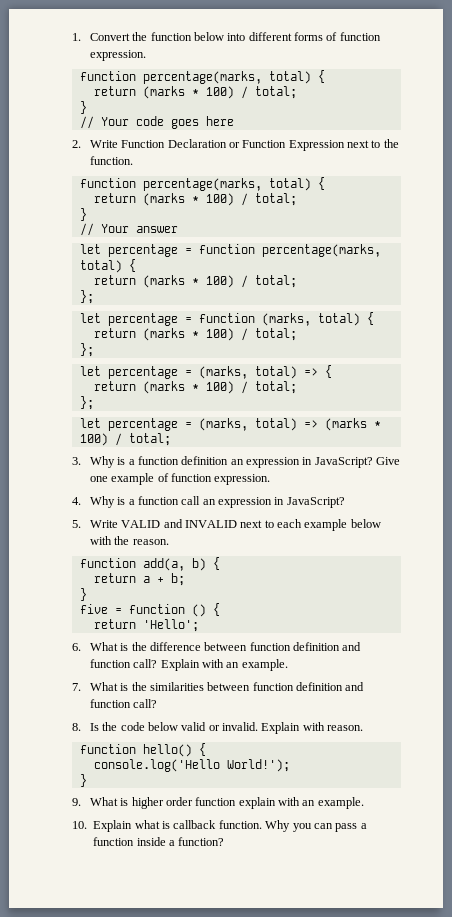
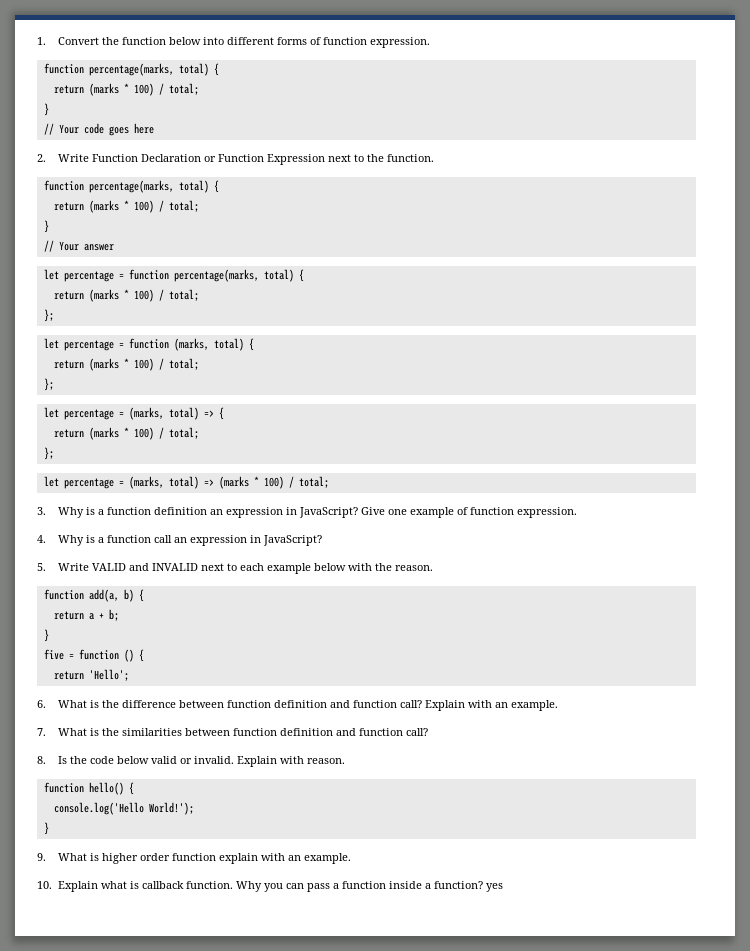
- Why you can pass a function inside a function?
+ Why you can pass a function inside a function? yes

